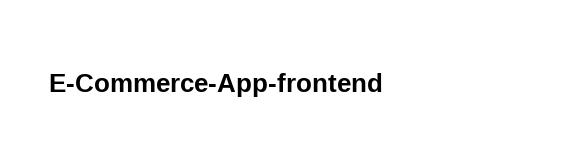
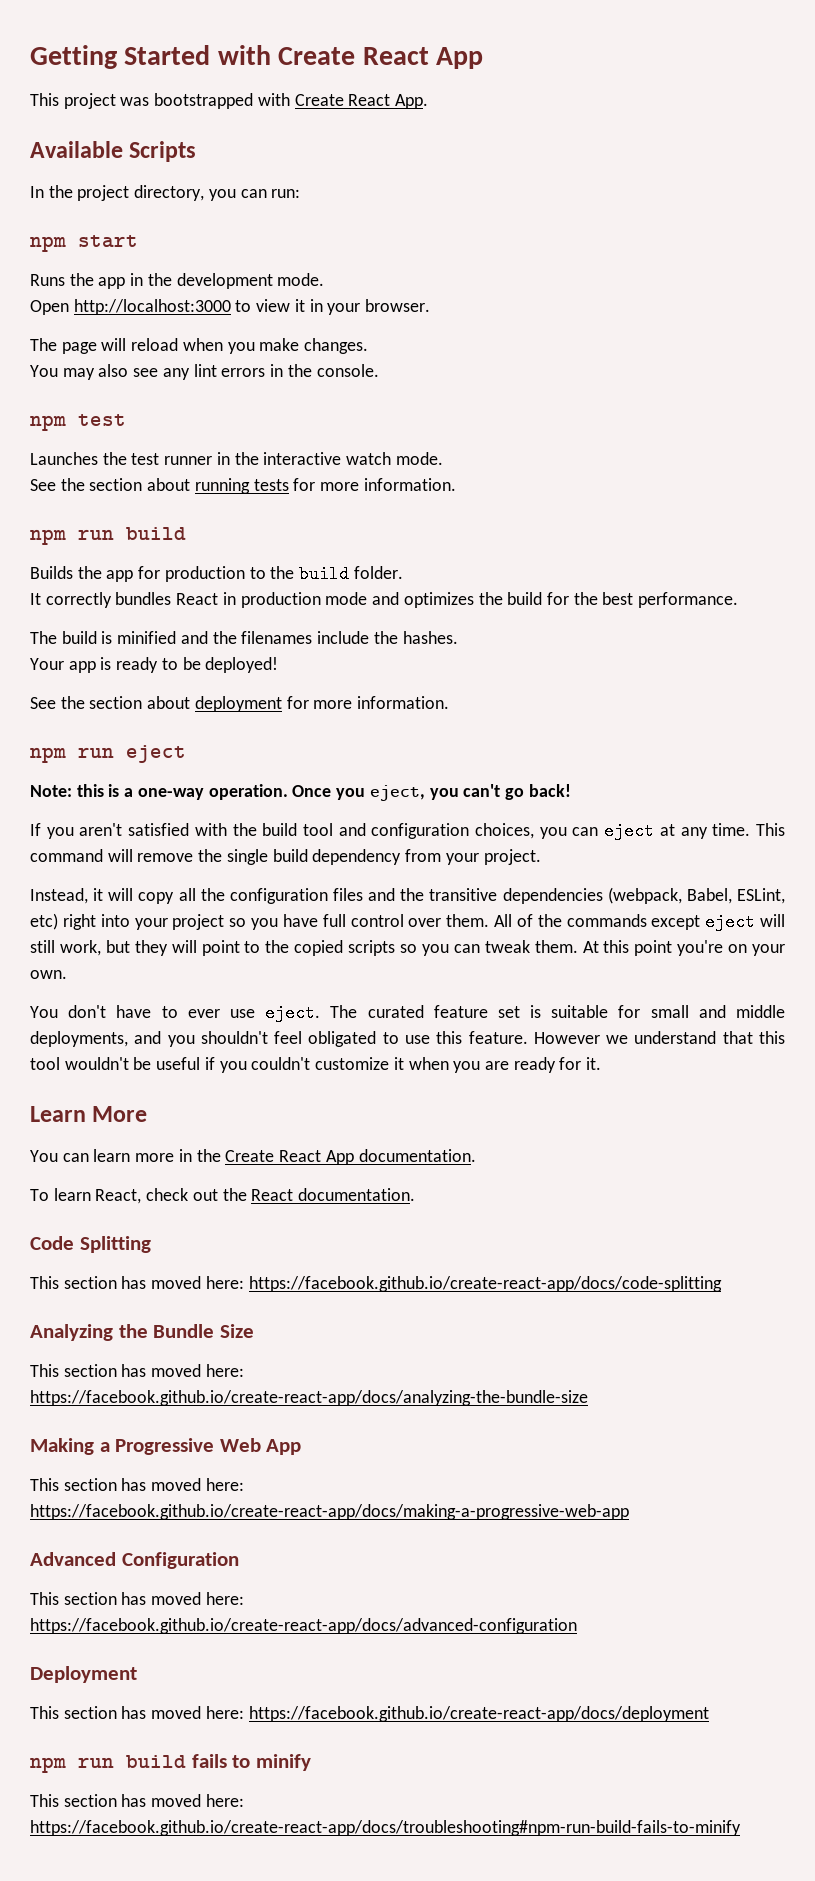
- E-Commerce-App-frontend
+ Getting Started with Create React App
+ This project was bootstrapped with Create React App.
+ Available Scripts
+ In the project directory, you can run:
+ npm start
+ Runs the app in the development mode.
+ Open http://localhost:3000 to view it in your browser.
+ The page will reload when you make changes.
+ You may also see any lint errors in the console.
+ npm test
+ Launches the test runner in the interactive watch mode.
+ See the section about running tests for more information.
+ npm run build
+ Builds the app for production to the build folder.
+ It correctly bundles React in production mode and optimizes the build for the best performance.
+ The build is minified and the filenames include the hashes.
+ Your app is ready to be deployed!
+ See the section about deployment for more information.
+ npm run eject
+ Note: this is a one-way operation. Once you eject, you can't go back!
+ If you aren't satisfied with the build tool and configuration choices, you can eject at any time. This command will remove the single build dependency from your project.
+ Instead, it will copy all the configuration files and the transitive dependencies (webpack, Babel, ESLint, etc) right into your project so you have full control over them. All of the commands except eject will still work, but they will point to the copied scripts so you can tweak them. At this point you're on your own.
+ You don't have to ever use eject. The curated feature set is suitable for small and middle deployments, and you shouldn't feel obligated to use this feature. However we understand that this tool wouldn't be useful if you couldn't customize it when you are ready for it.
+ Learn More
+ You can learn more in the Create React App documentation.
+ To learn React, check out the React documentation.
+ Code Splitting
+ This section has moved here: https://facebook.github.io/create-react-app/docs/code-splitting
+ Analyzing the Bundle Size
+ This section has moved here: https://facebook.github.io/create-react-app/docs/analyzing-the-bundle-size
+ Making a Progressive Web App
+ This section has moved here: https://facebook.github.io/create-react-app/docs/making-a-progressive-web-app
+ Advanced Configuration
+ This section has moved here: https://facebook.github.io/create-react-app/docs/advanced-configuration
+ Deployment
+ This section has moved here: https://facebook.github.io/create-react-app/docs/deployment
+ npm run build fails to minify
+ This section has moved here: https://facebook.github.io/create-react-app/docs/troubleshooting#npm-run-build-fails-to-minify

